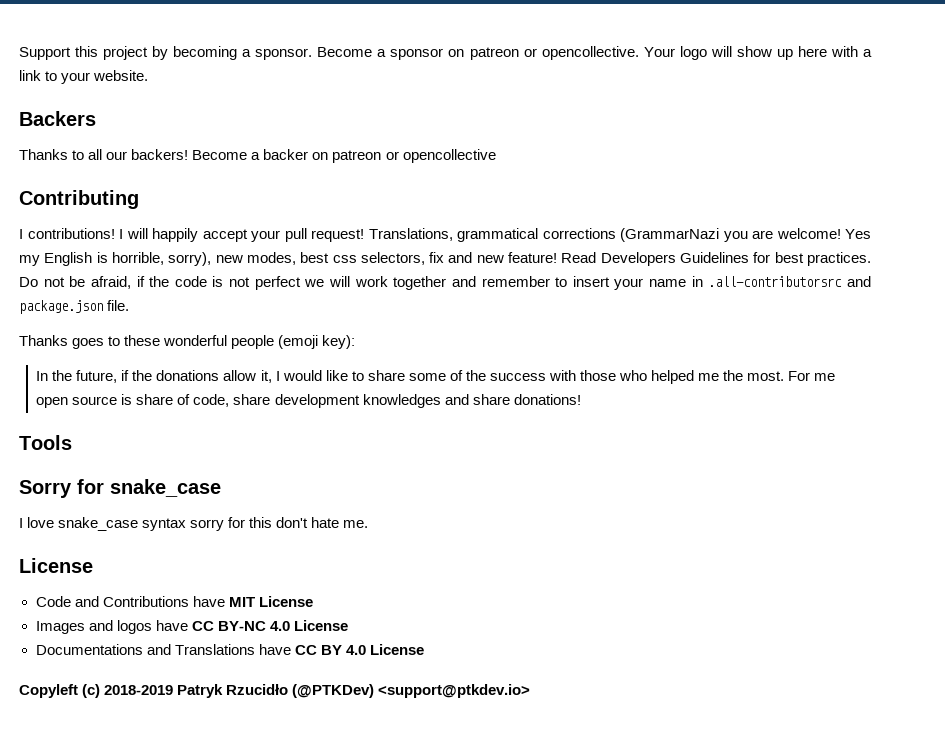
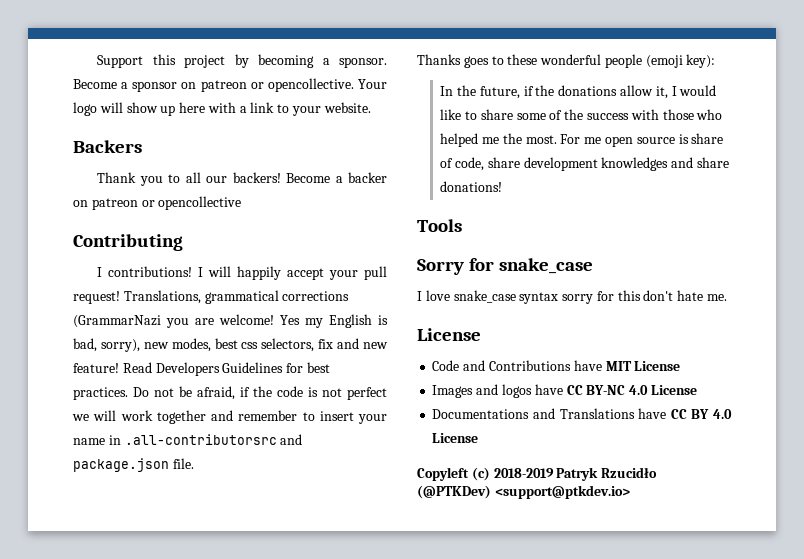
- Thanks to all our backers!
+ Thank you to all our backers!
- Yes my English is horrible, sorry), new modes, best css selectors, fix and new feature!
+ Yes my English is bad, sorry), new modes, best css selectors, fix and new feature!

